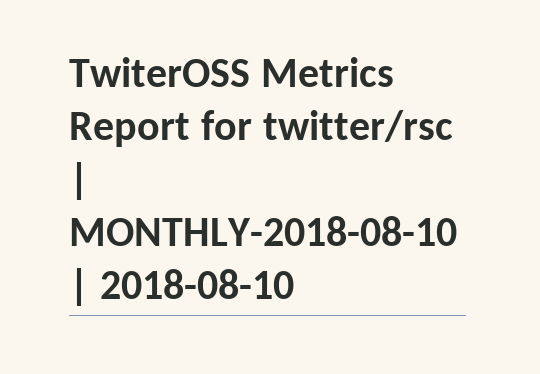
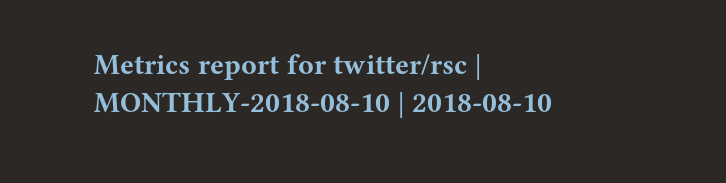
- TwiterOSS Metrics Report for twitter/rsc | MONTHLY-2018-08-10 | 2018-08-10
+ Metrics report for twitter/rsc | MONTHLY-2018-08-10 | 2018-08-10

